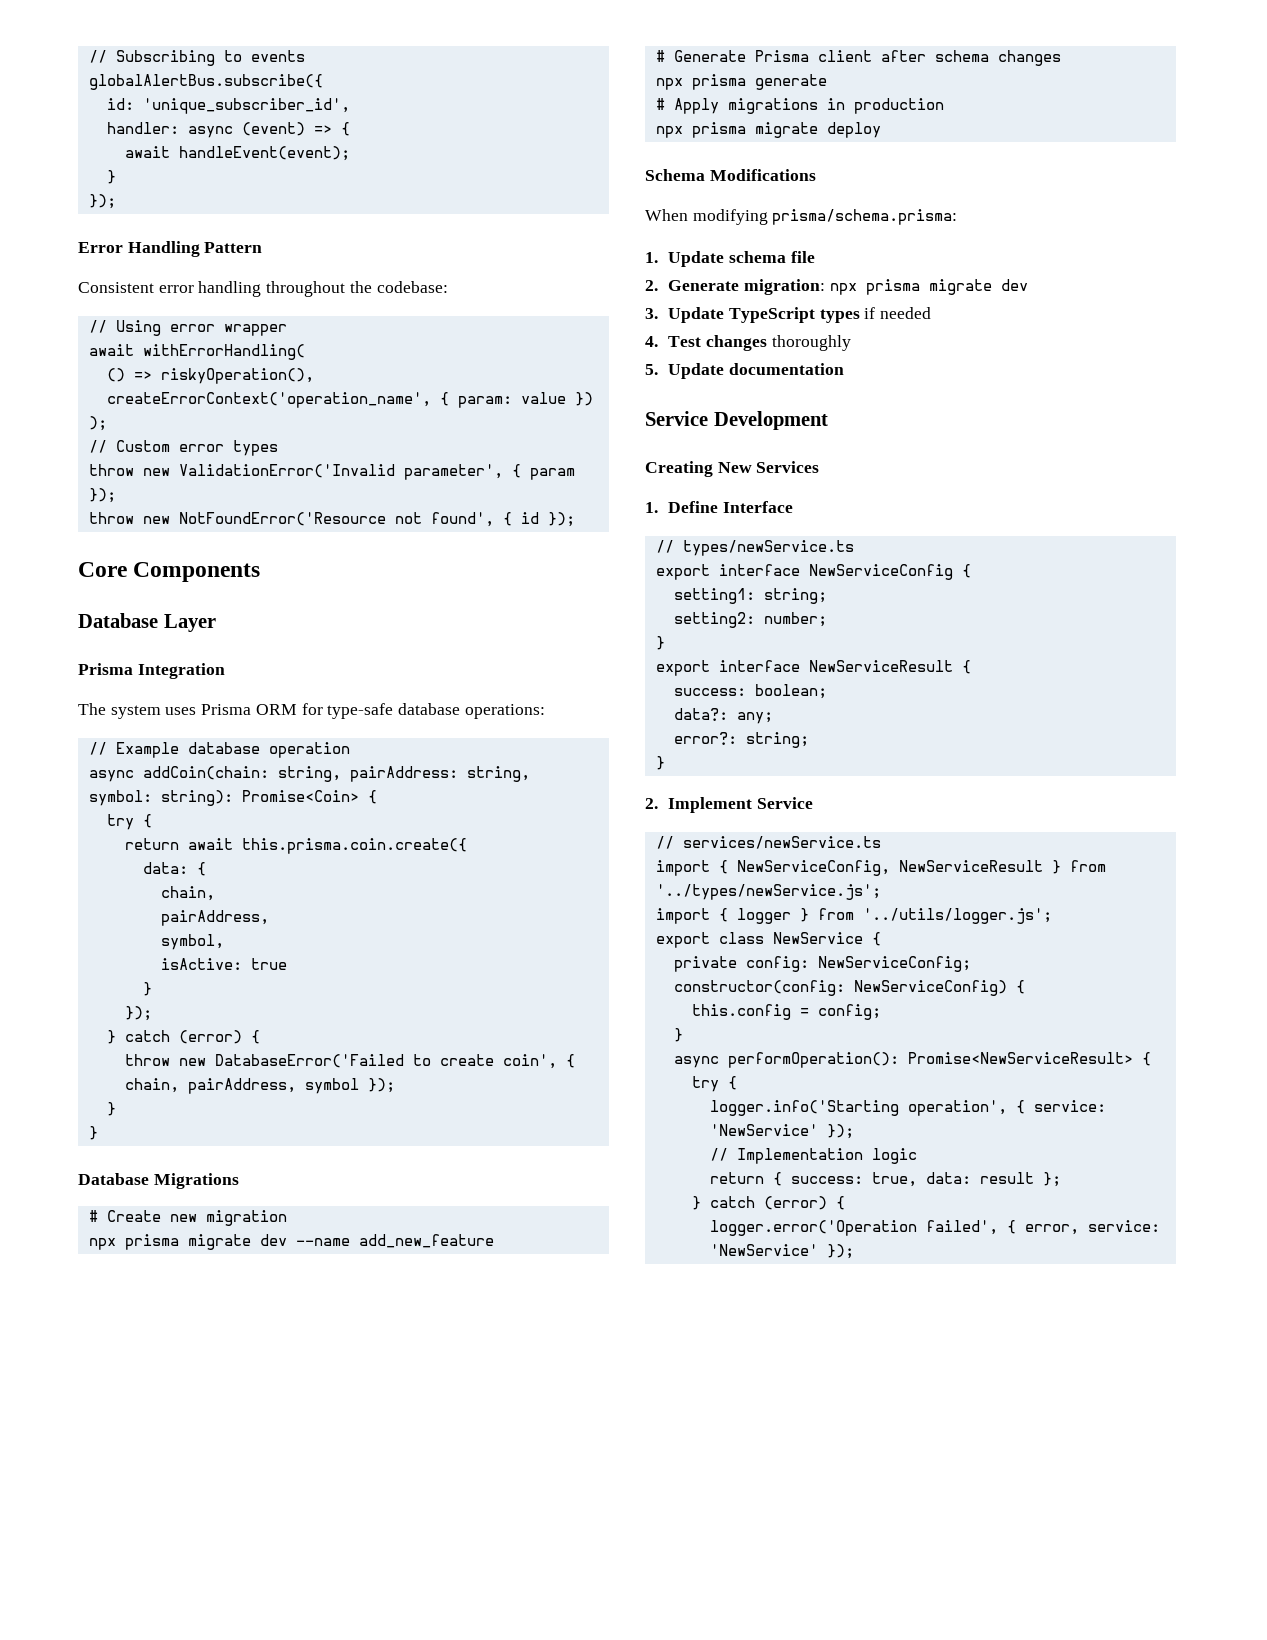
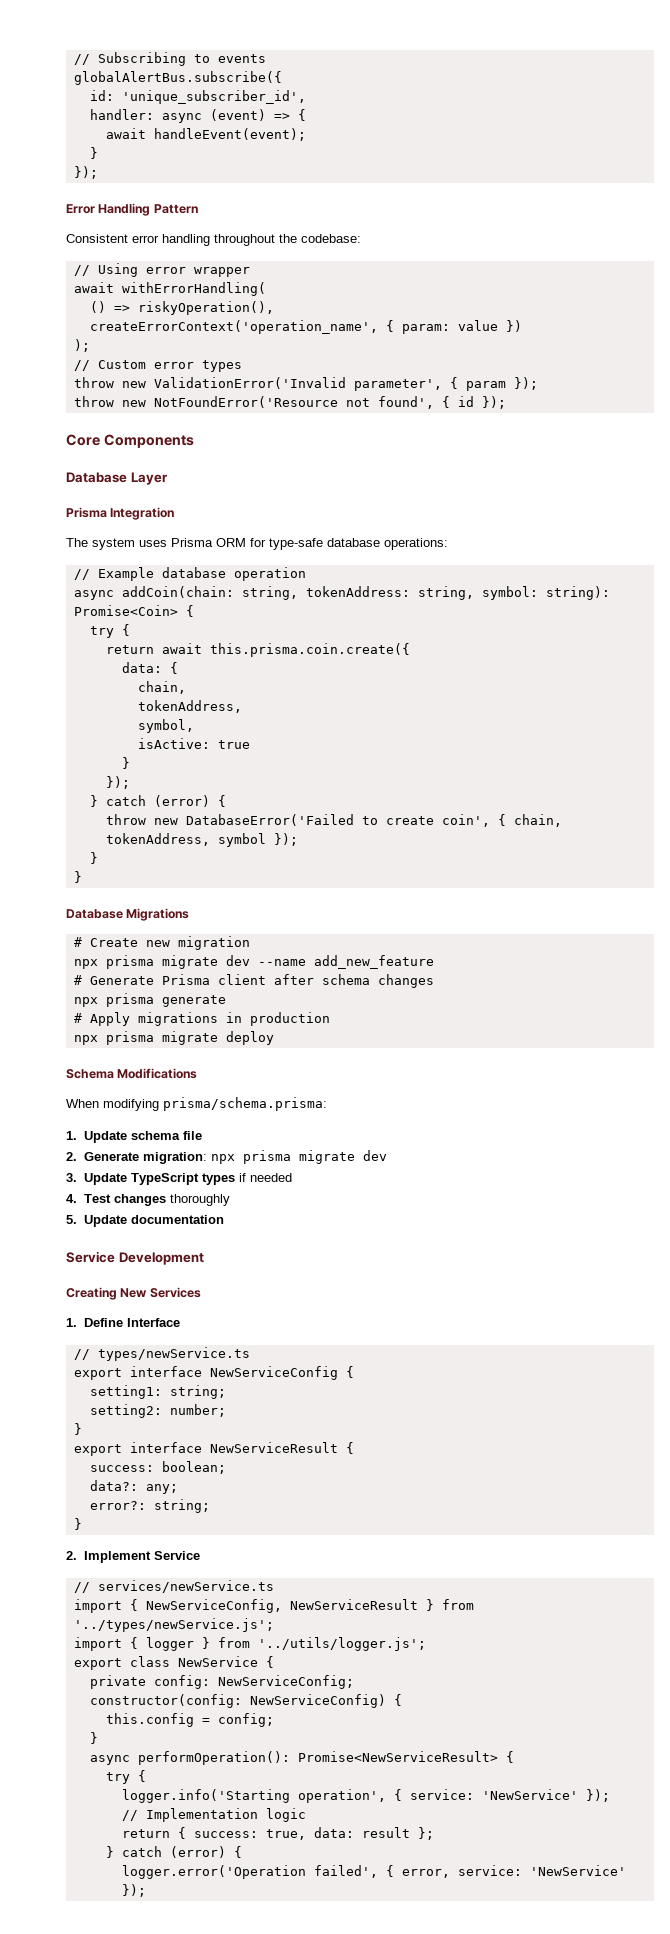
- async addCoin(chain: string, pairAddress: string, symbol: string): Promise<Coin> {
+ async addCoin(chain: string, tokenAddress: string, symbol: string): Promise<Coin> {
  data: {
  chain,
- pairAddress,
+ tokenAddress,
- throw new DatabaseError('Failed to create coin', { chain, pairAddress, symbol });
+ throw new DatabaseError('Failed to create coin', { chain, tokenAddress, symbol });

